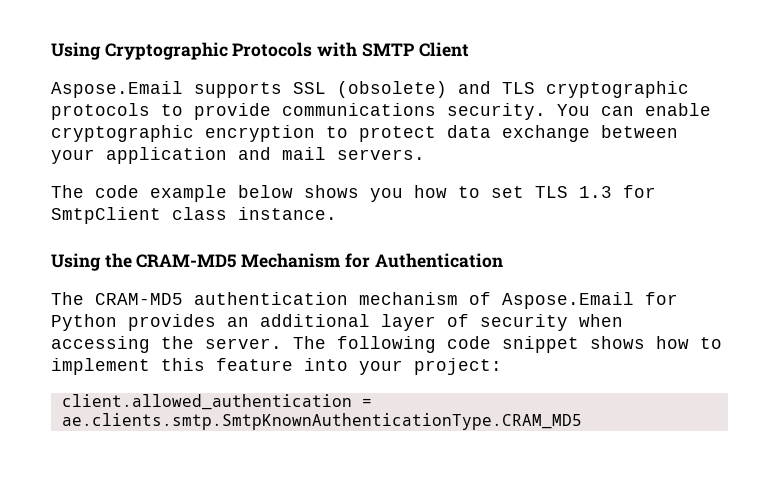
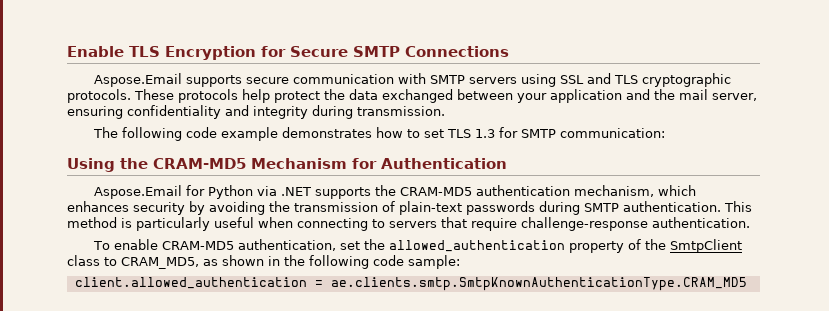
- Using Cryptographic Protocols with SMTP Client
- Aspose.Email supports SSL (obsolete) and TLS cryptographic protocols to provide communications security. You can enable cryptographic encryption to protect data exchange between your application and mail servers.
- The code example below shows you how to set TLS 1.3 for SmtpClient class instance.
+ Enable TLS Encryption for Secure SMTP Connections
+ Aspose.Email supports secure communication with SMTP servers using SSL and TLS cryptographic protocols. These protocols help protect the data exchanged between your application and the mail server, ensuring confidentiality and integrity during transmission.
+ The following code example demonstrates how to set TLS 1.3 for SMTP communication:
- The CRAM-MD5 authentication mechanism of Aspose.Email for Python provides an additional layer of security when accessing the server. The following code snippet shows how to implement this feature into your project:
+ Aspose.Email for Python via .NET supports the CRAM-MD5 authentication mechanism, which enhances security by avoiding the transmission of plain-text passwords during SMTP authentication. This method is particularly useful when connecting to servers that require challenge-response authentication.
+ To enable CRAM-MD5 authentication, set the allowed_authentication property of the SmtpClient class to CRAM_MD5, as shown in the following code sample:

